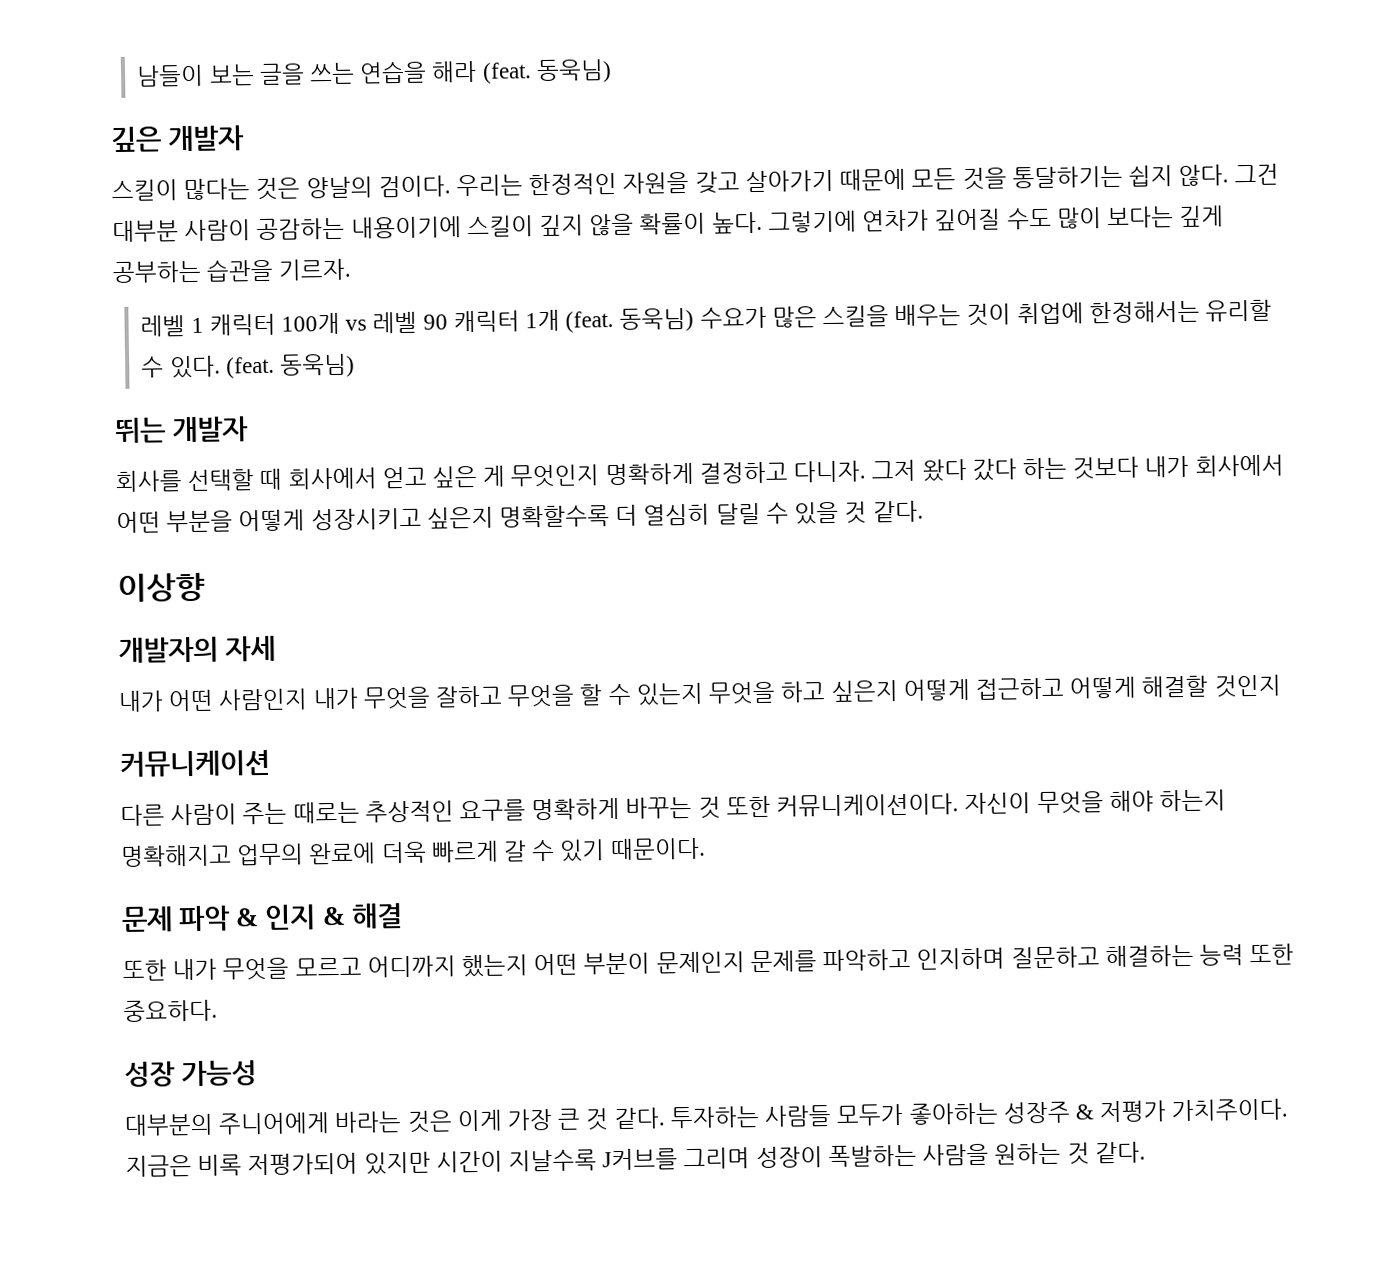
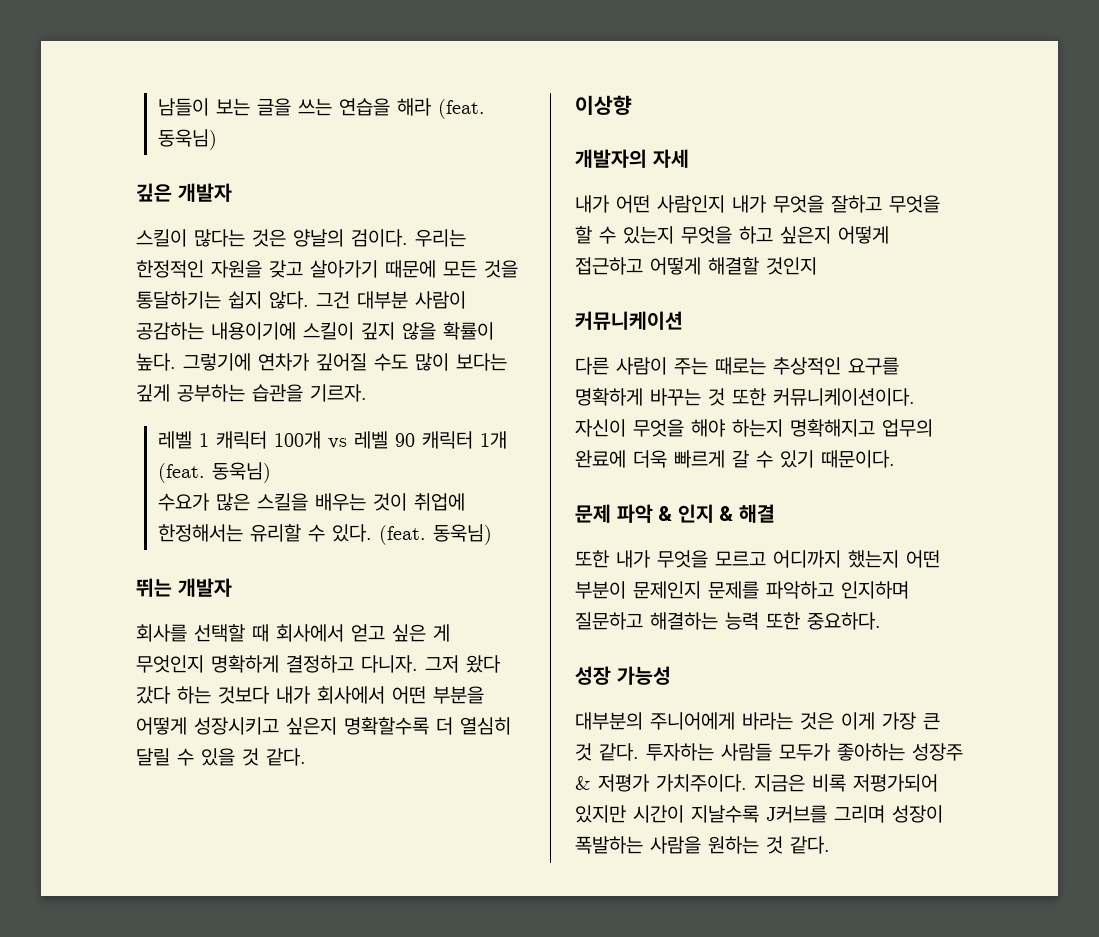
- 레벨 1 캐릭터 100개 vs 레벨 90 캐릭터 1개 (feat. 동욱님) 수요가 많은 스킬을 배우는 것이 취업에 한정해서는 유리할 수 있다.
+ 레벨 1 캐릭터 100개 vs 레벨 90 캐릭터 1개 (feat. 동욱님)
+ 수요가 많은 스킬을 배우는 것이 취업에 한정해서는 유리할 수 있다.

